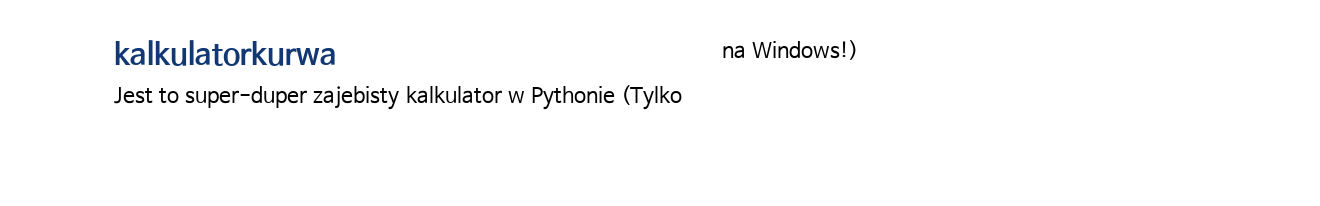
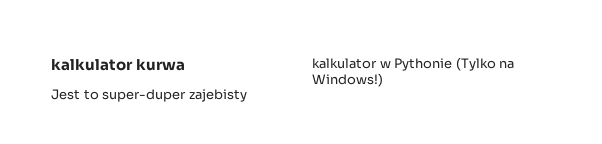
- kalkulatorkurwa
+ kalkulator kurwa

